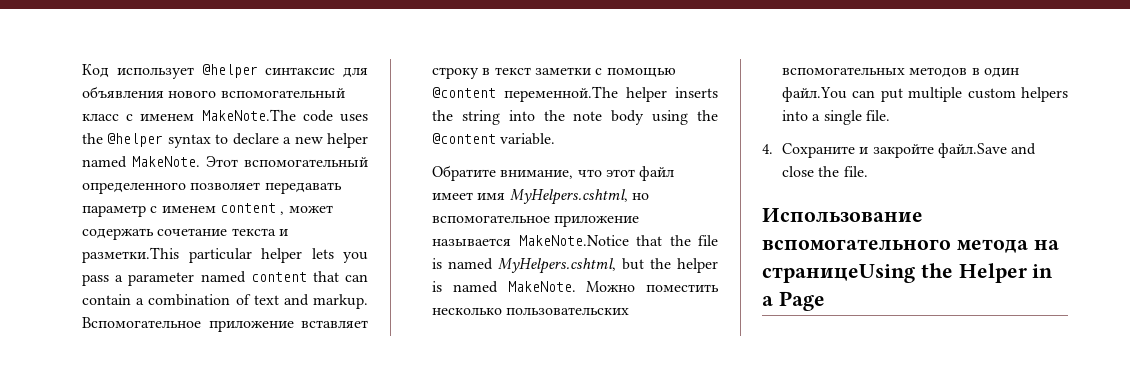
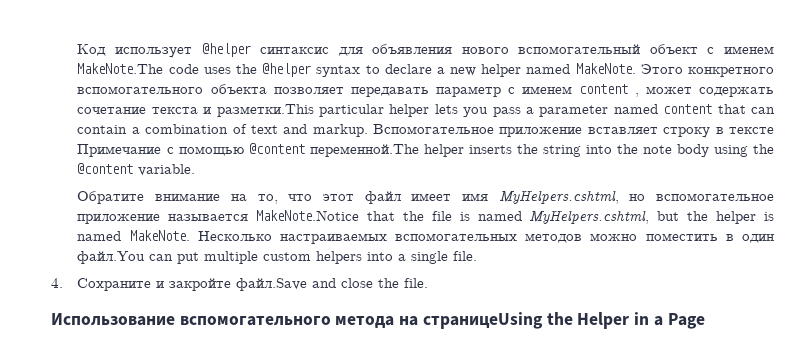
- Код использует @helper синтаксис для объявления нового вспомогательный класс с именем MakeNote.The code uses the @helper syntax to declare a new helper named MakeNote.
+ Код использует @helper синтаксис для объявления нового вспомогательный объект с именем MakeNote.The code uses the @helper syntax to declare a new helper named MakeNote.
- Этот вспомогательный определенного позволяет передавать параметр с именем content , может содержать сочетание текста и разметки.This particular helper lets you pass a parameter named content that can contain a combination of text and markup.
+ Этого конкретного вспомогательного объекта позволяет передавать параметр с именем content , может содержать сочетание текста и разметки.This particular helper lets you pass a parameter named content that can contain a combination of text and markup.
- Вспомогательное приложение вставляет строку в текст заметки с помощью @content переменной.The helper inserts the string into the note body using the @content variable.
+ Вспомогательное приложение вставляет строку в тексте Примечание с помощью @content переменной.The helper inserts the string into the note body using the @content variable.
- Обратите внимание, что этот файл имеет имя MyHelpers.cshtml, но вспомогательное приложение называется MakeNote.Notice that the file is named MyHelpers.cshtml, but the helper is named MakeNote.
+ Обратите внимание на то, что этот файл имеет имя MyHelpers.cshtml, но вспомогательное приложение называется MakeNote.Notice that the file is named MyHelpers.cshtml, but the helper is named MakeNote.
- Можно поместить несколько пользовательских вспомогательных методов в один файл.You can put multiple custom helpers into a single file.
+ Несколько настраиваемых вспомогательных методов можно поместить в один файл.You can put multiple custom helpers into a single file.

